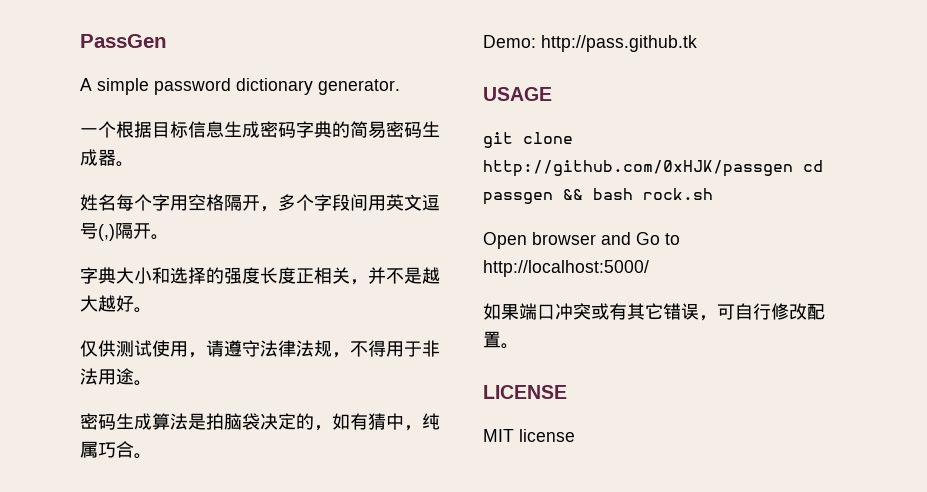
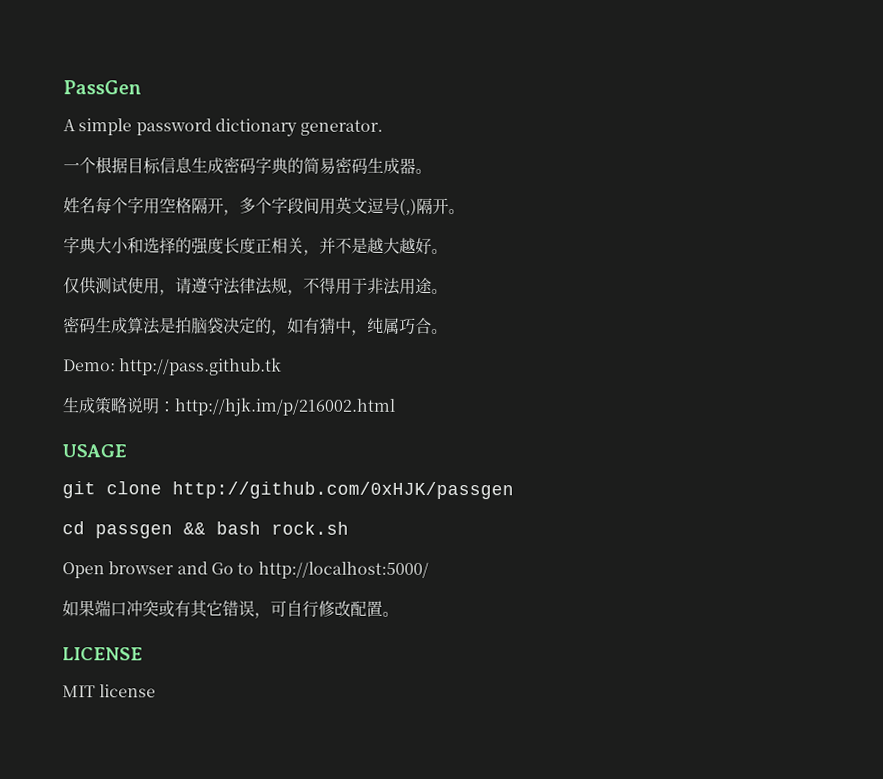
+ 生成策略说明：http://hjk.im/p/216002.html
- git clone http://github.com/0xHJK/passgen cd passgen && bash rock.sh
+ git clone http://github.com/0xHJK/passgen
+ cd passgen && bash rock.sh

